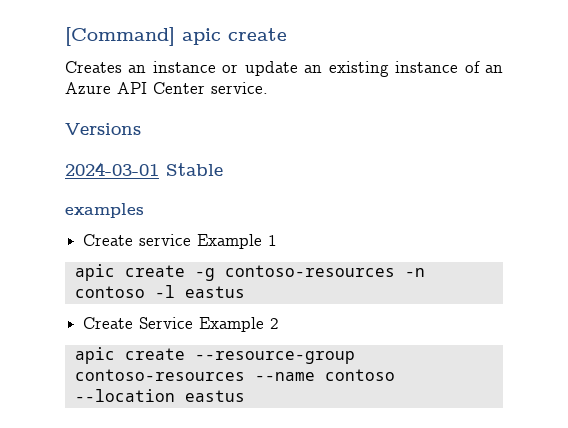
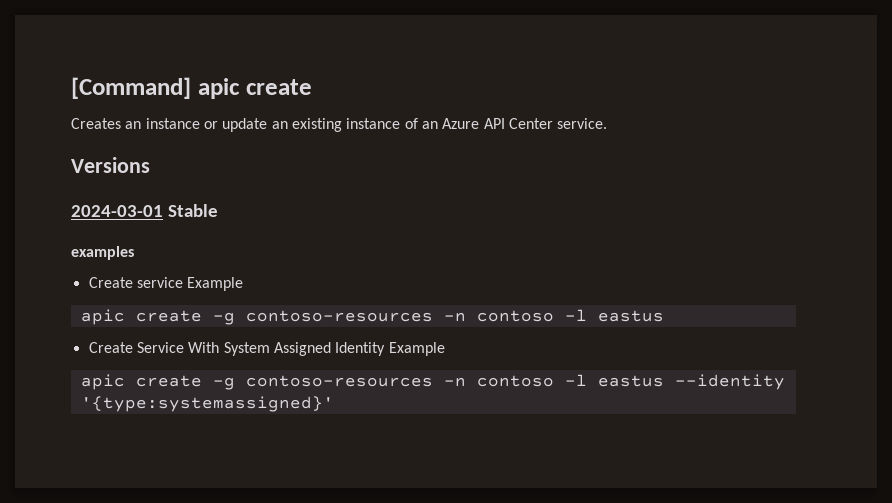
- Create service Example 1
+ Create service Example
- Create Service Example 2
- apic create --resource-group contoso-resources --name contoso --location eastus
+ Create Service With System Assigned Identity Example
+ apic create -g contoso-resources -n contoso -l eastus --identity '{type:systemassigned}'

